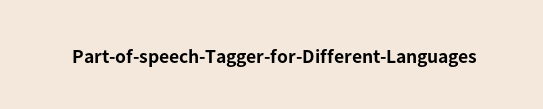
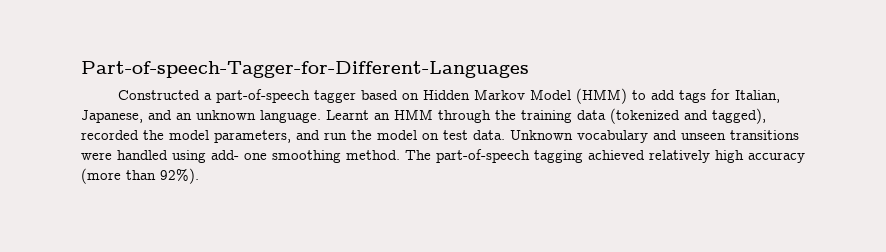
+ Constructed a part-of-speech tagger based on Hidden Markov Model (HMM) to add tags for Italian, Japanese, and an unknown language. Learnt an HMM through the training data (tokenized and tagged), recorded the model parameters, and run the model on test data. Unknown vocabulary and unseen transitions were handled using add- one smoothing method. The part-of-speech tagging achieved relatively high accuracy (more than 92%).

